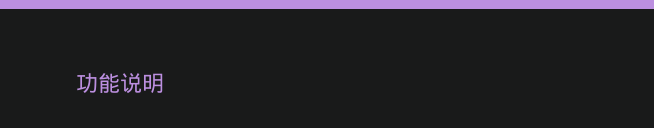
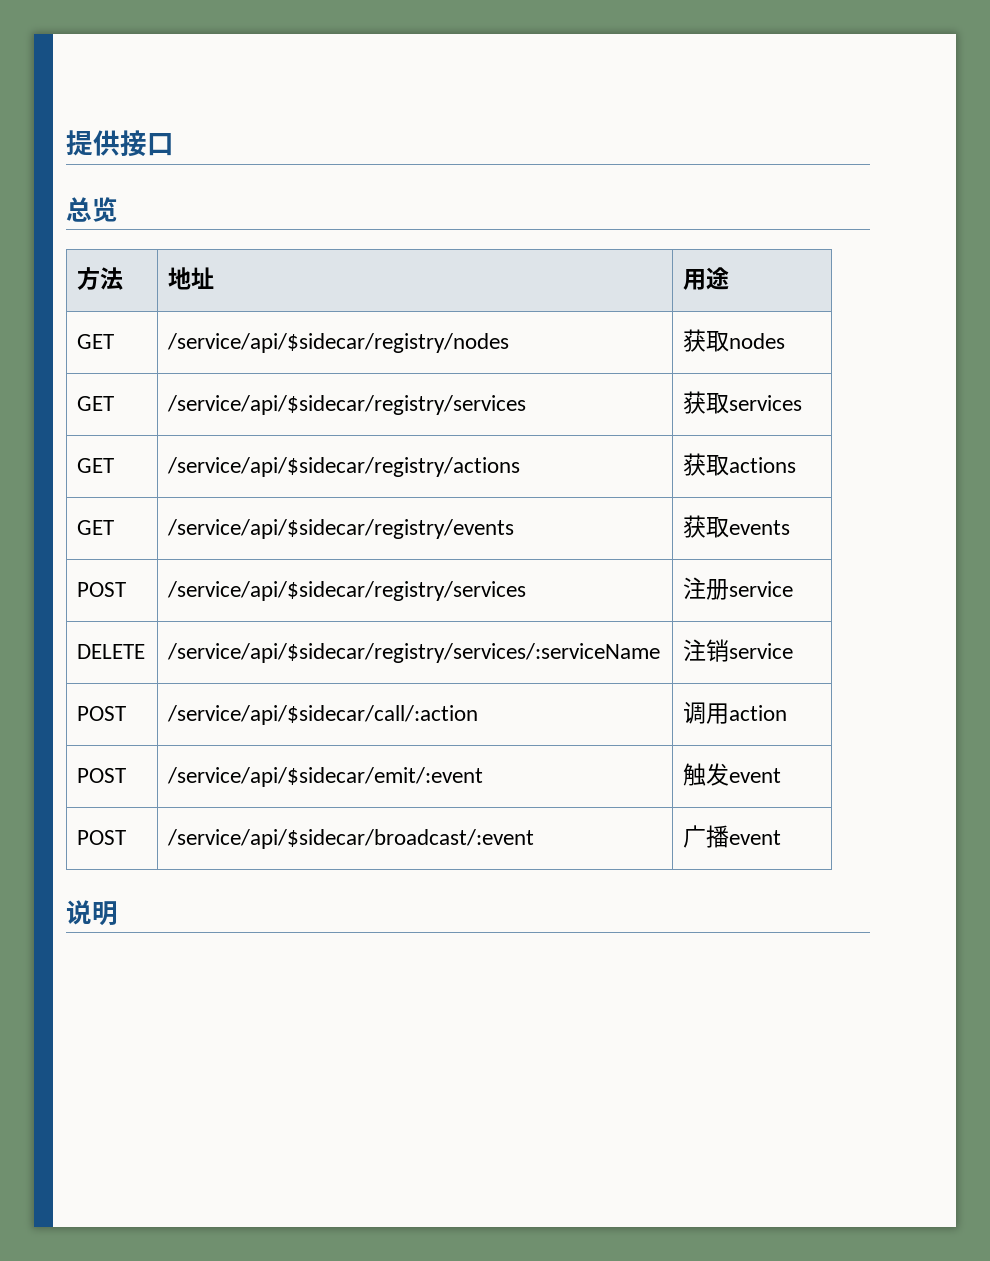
- 功能说明
+ 提供接口
+ 总览
+ 方法 | 地址 | 用途
+ GET | /service/api/$sidecar/registry/nodes | 获取nodes
+ GET | /service/api/$sidecar/registry/services | 获取services
+ GET | /service/api/$sidecar/registry/actions | 获取actions
+ GET | /service/api/$sidecar/registry/events | 获取events
+ POST | /service/api/$sidecar/registry/services | 注册service
+ DELETE | /service/api/$sidecar/registry/services/:serviceName | 注销service
+ POST | /service/api/$sidecar/call/:action | 调用action
+ POST | /service/api/$sidecar/emit/:event | 触发event
+ POST | /service/api/$sidecar/broadcast/:event | 广播event
+ 说明

